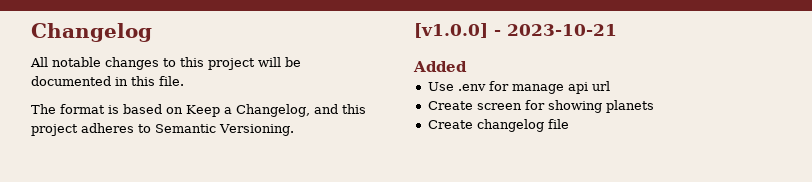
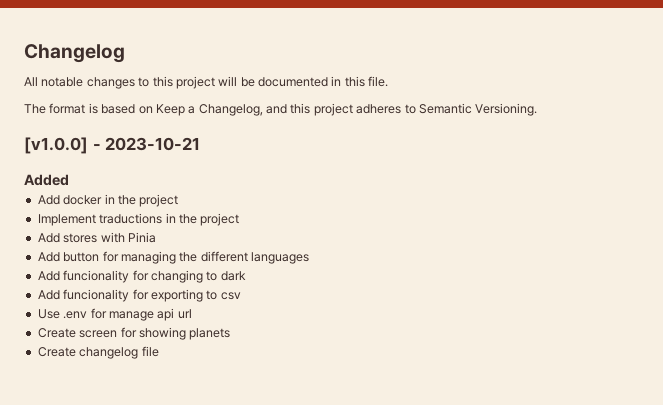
+ Add docker in the project
+ Implement traductions in the project
+ Add stores with Pinia
+ Add button for managing the different languages
+ Add funcionality for changing to dark
+ Add funcionality for exporting to csv

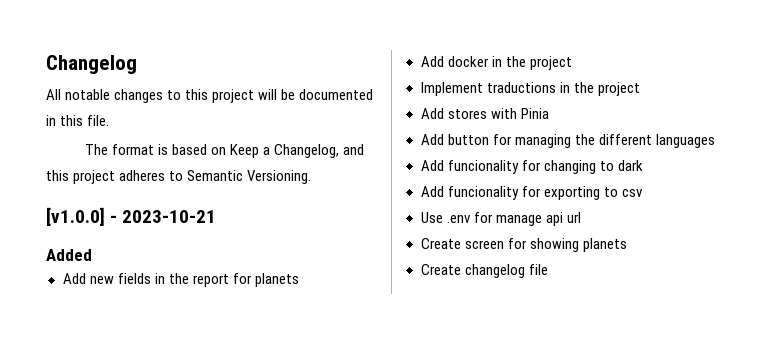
+ Add new fields in the report for planets

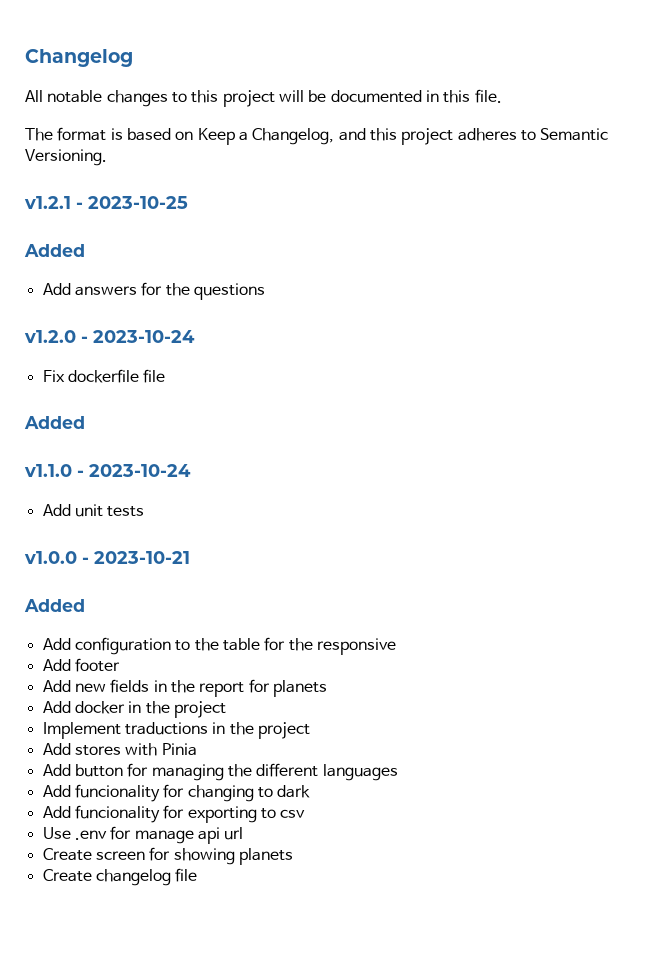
- [v1.0.0] - 2023-10-21
+ v1.2.1 - 2023-10-25
  Added
+ Add answers for the questions
+ v1.2.0 - 2023-10-24
+ Fix dockerfile file
+ Added
+ v1.1.0 - 2023-10-24
+ Add unit tests
+ v1.0.0 - 2023-10-21
+ Added
+ Add configuration to the table for the responsive
+ Add footer

